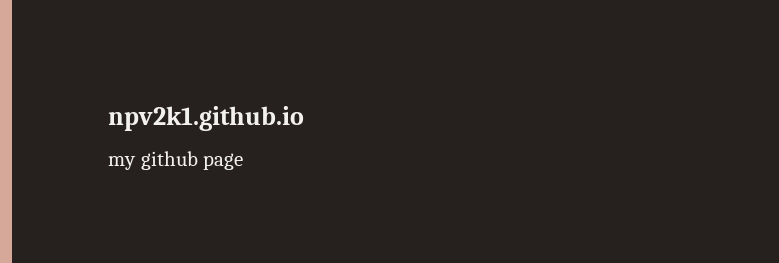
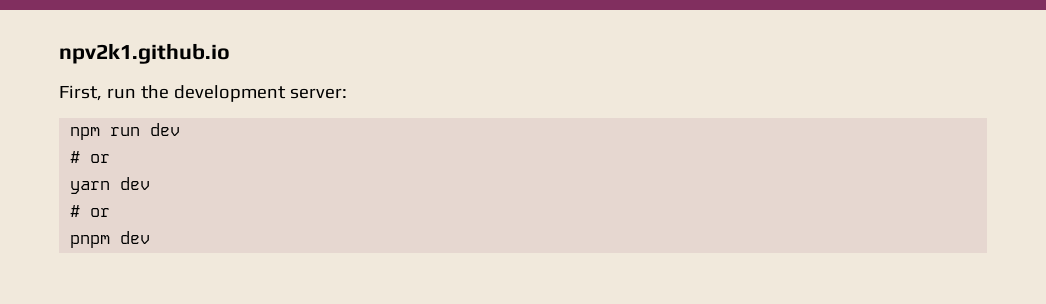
- my github page
+ First, run the development server:
+ npm run dev
+ # or
+ yarn dev
+ # or
+ pnpm dev

